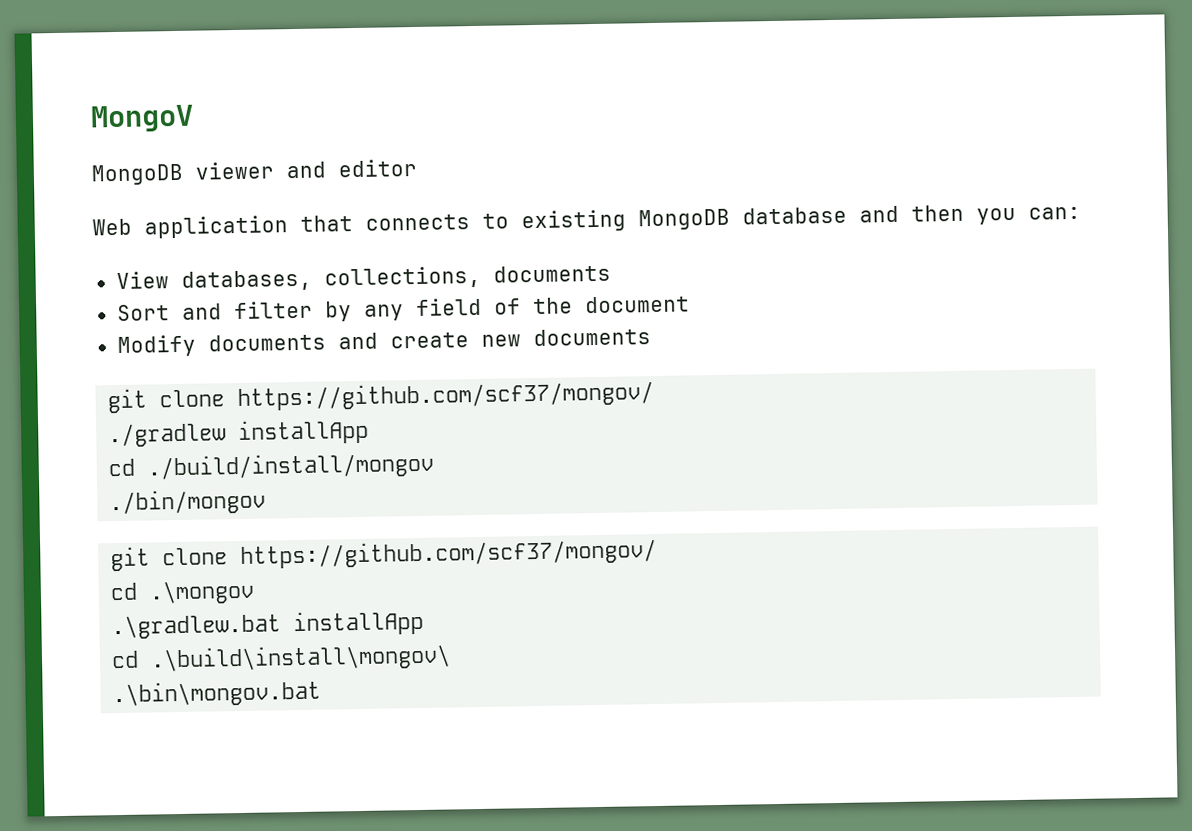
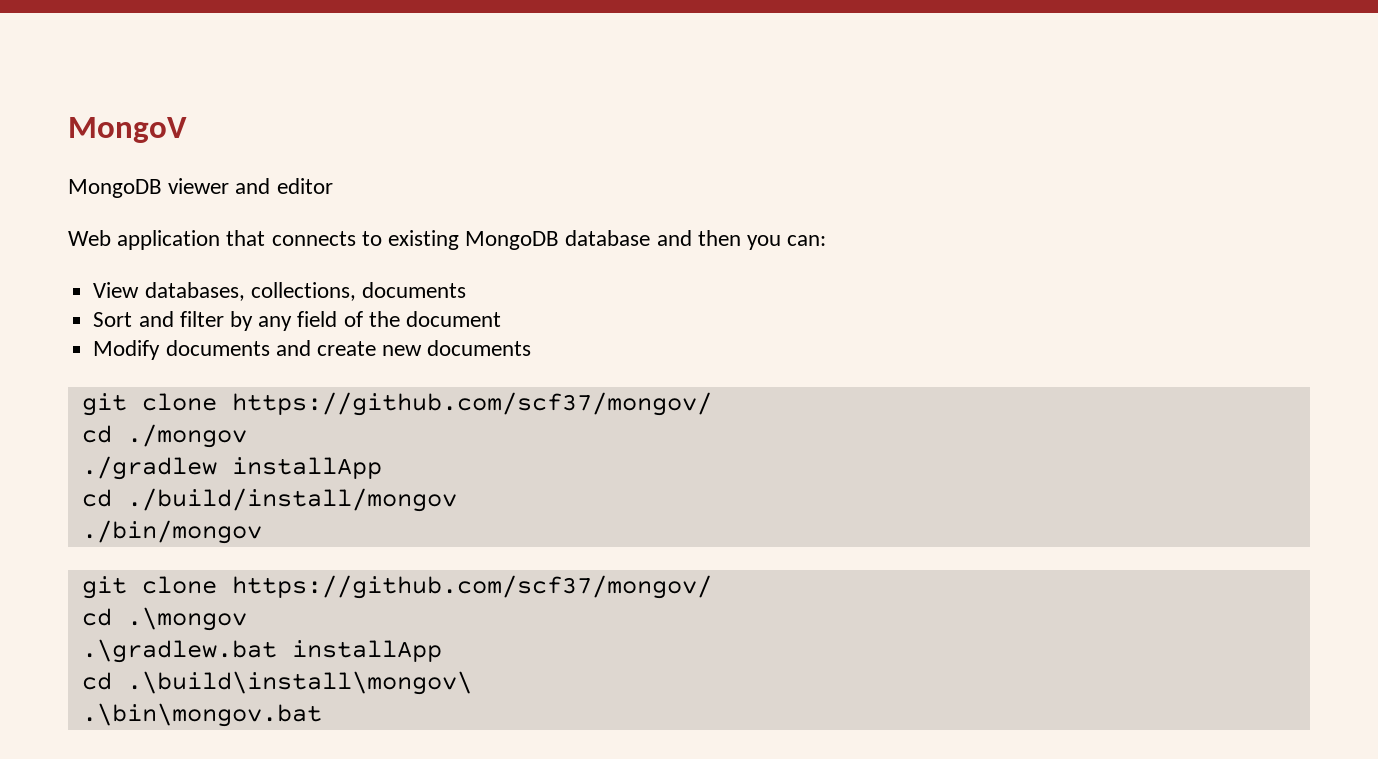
+ cd ./mongov

